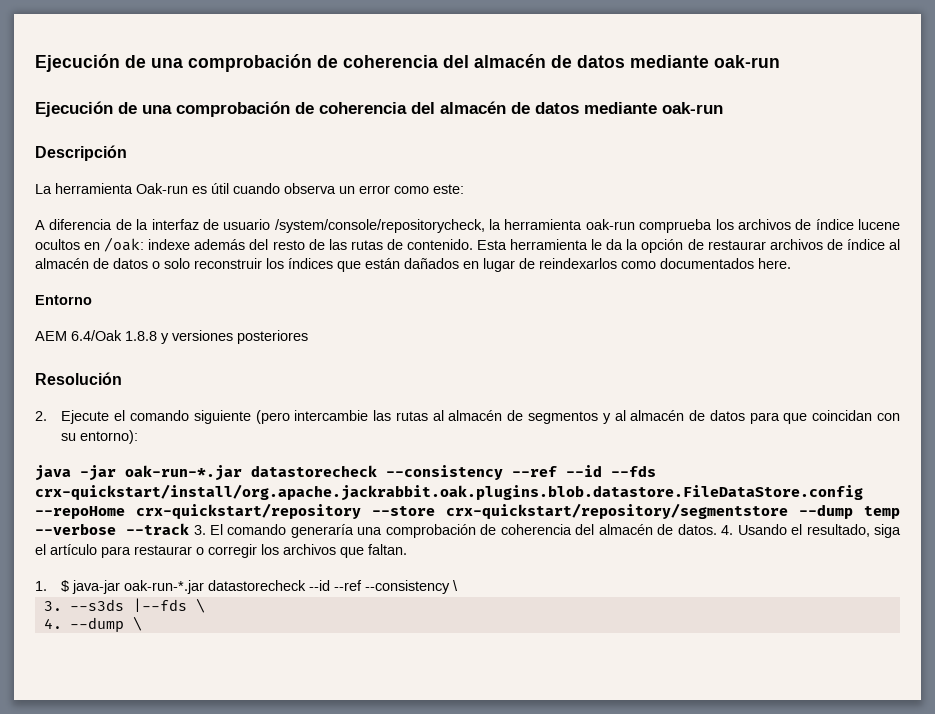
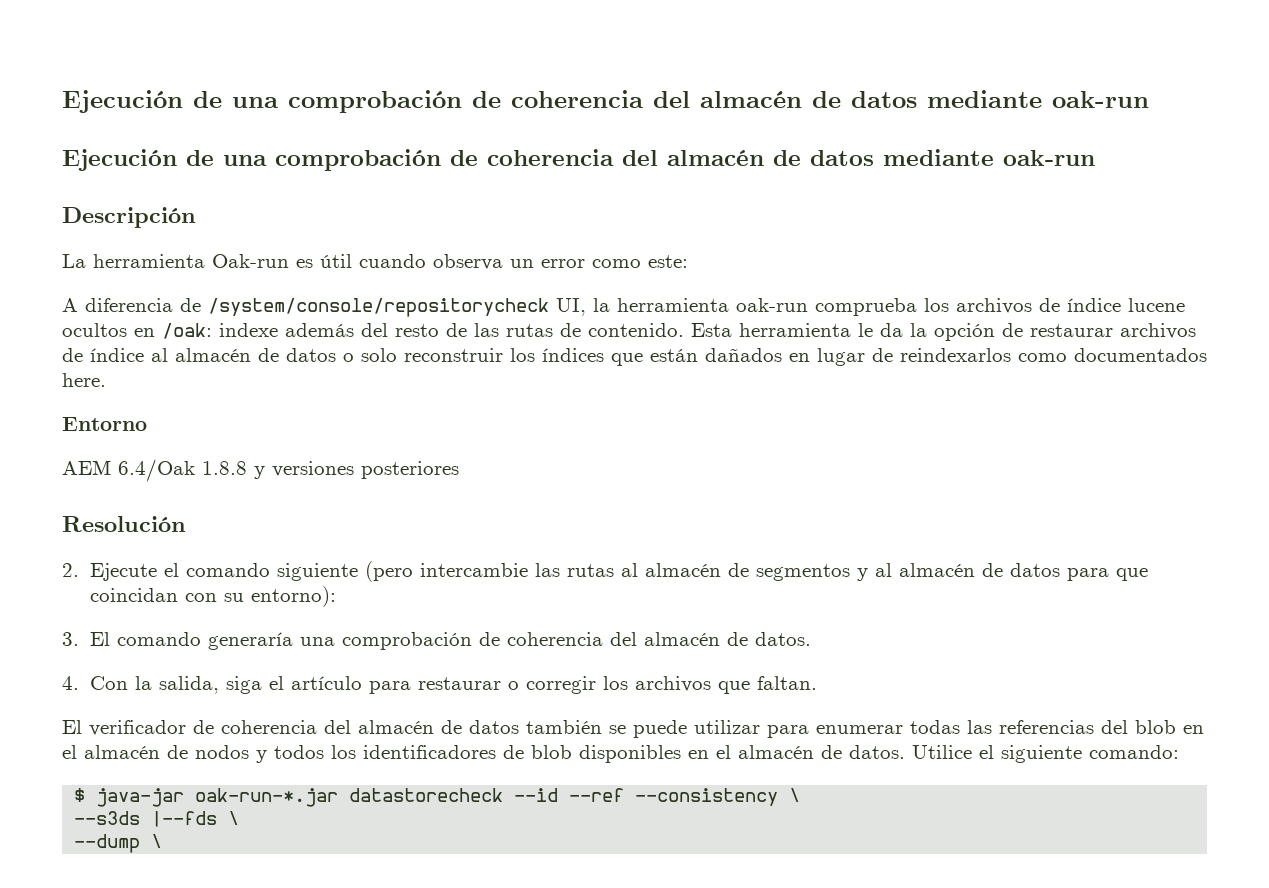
- A diferencia de la interfaz de usuario /system/console/repositorycheck, la herramienta oak-run comprueba los archivos de índice lucene ocultos en /oak: indexe además del resto de las rutas de contenido.
+ A diferencia de /system/console/repositorycheck UI, la herramienta oak-run comprueba los archivos de índice lucene ocultos en /oak: indexe además del resto de las rutas de contenido.
- java -jar oak-run-*.jar datastorecheck --consistency --ref --id --fds crx-quickstart/install/org.apache.jackrabbit.oak.plugins.blob.datastore.FileDataStore.config --repoHome crx-quickstart/repository --store crx-quickstart/repository/segmentstore --dump temp --verbose --track 3. El comando generaría una comprobación de coherencia del almacén de datos. 4. Usando el resultado, siga el artículo para restaurar o corregir los archivos que faltan.
+ 3. El comando generaría una comprobación de coherencia del almacén de datos.
+ 4. Con la salida, siga el artículo para restaurar o corregir los archivos que faltan.
- 1. $ java-jar oak-run-*.jar datastorecheck --id --ref --consistency \
+ El verificador de coherencia del almacén de datos también se puede utilizar para enumerar todas las referencias del blob en el almacén de nodos y todos los identificadores de blob disponibles en el almacén de datos. Utilice el siguiente comando:
+ $ java-jar oak-run-*.jar datastorecheck --id --ref --consistency \
- 3. --s3ds |--fds \
+ --s3ds |--fds \
- 4. --dump \
+ --dump \

